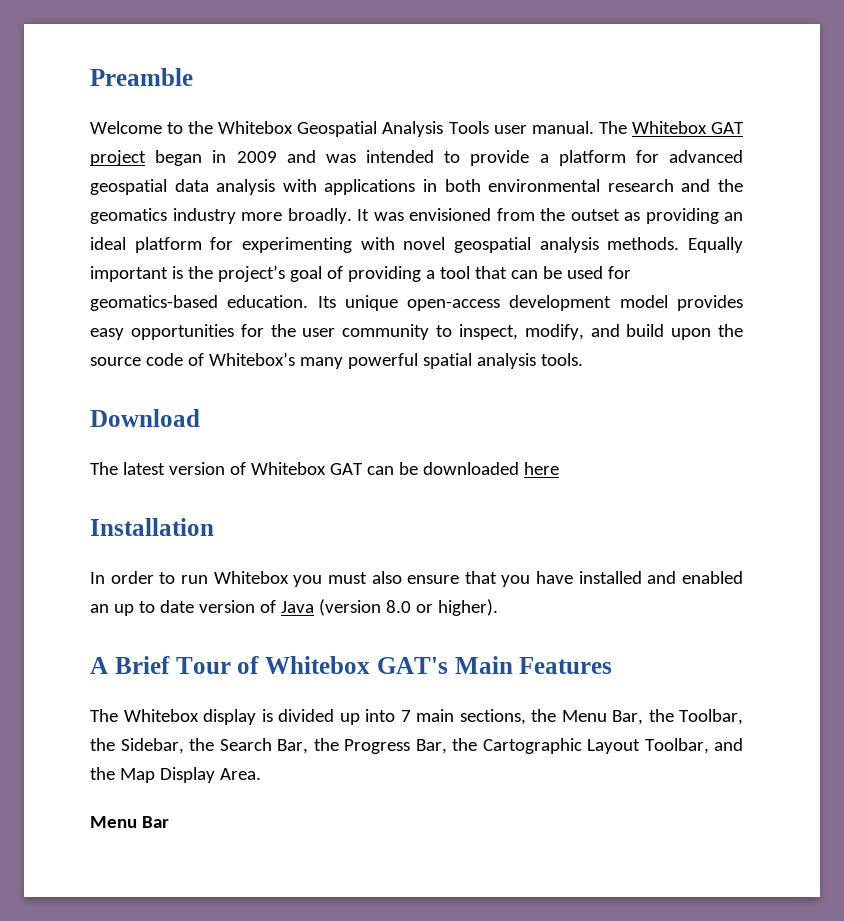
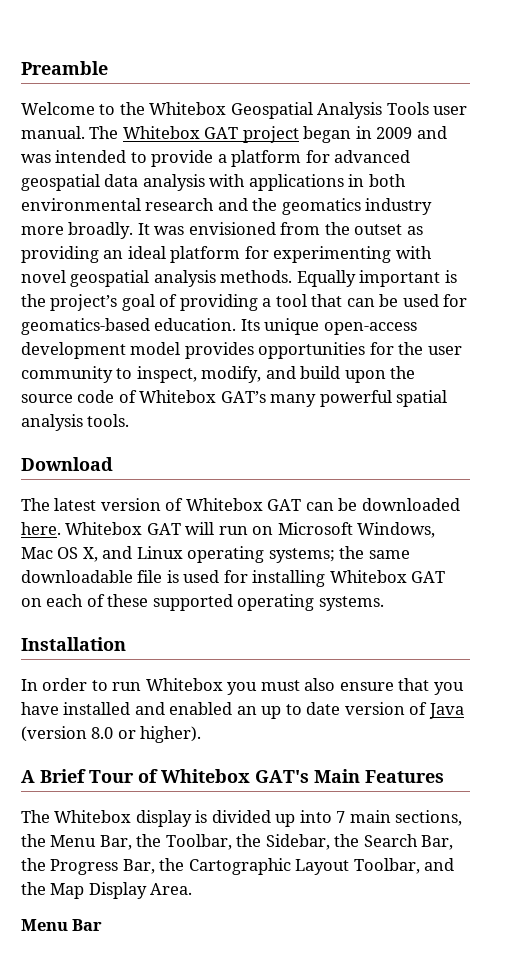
- Its unique open-access development model provides easy opportunities for the user community to inspect, modify, and build upon the source code of Whitebox’s many powerful spatial analysis tools.
+ Its unique open-access development model provides opportunities for the user community to inspect, modify, and build upon the source code of Whitebox GAT’s many powerful spatial analysis tools.
- The latest version of Whitebox GAT can be downloaded here
+ The latest version of Whitebox GAT can be downloaded here. Whitebox GAT will run on Microsoft Windows, Mac OS X, and Linux operating systems; the same downloadable file is used for installing Whitebox GAT on each of these supported operating systems.

